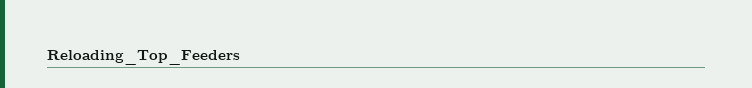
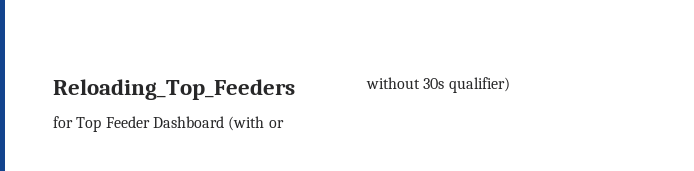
+ for Top Feeder Dashboard (with or without 30s qualifier)

